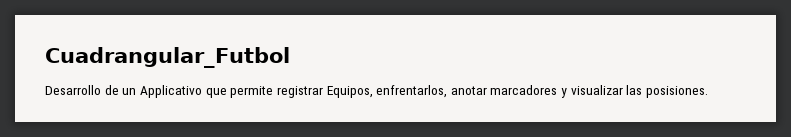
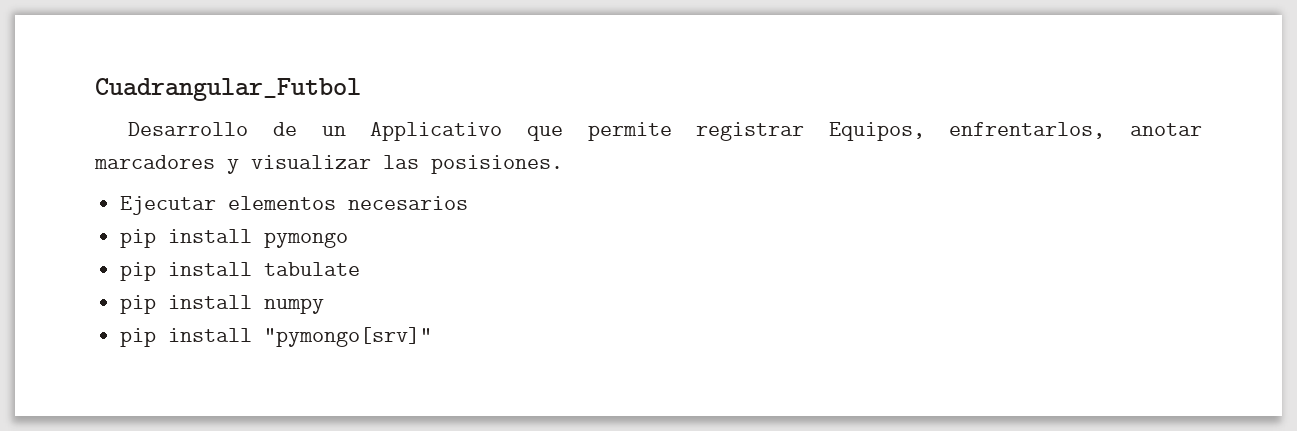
+ Ejecutar elementos necesarios
+ pip install pymongo
+ pip install tabulate
+ pip install numpy
+ pip install "pymongo[srv]"

